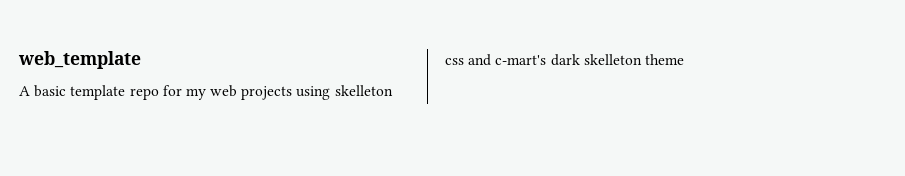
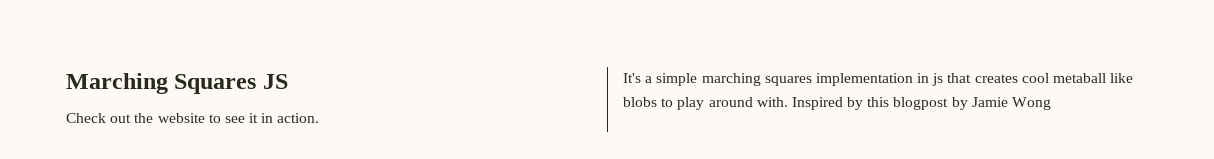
- web_template
- A basic template repo for my web projects using skelleton css and c-mart's dark skelleton theme
+ Marching Squares JS
+ Check out the website to see it in action.
+ It's a simple marching squares implementation in js that creates cool metaball like blobs to play around with. Inspired by this blogpost by Jamie Wong

